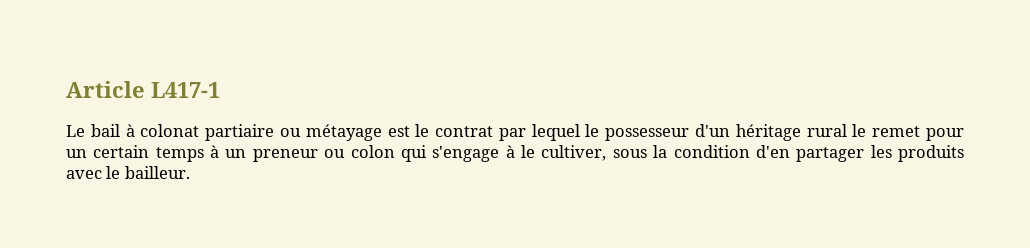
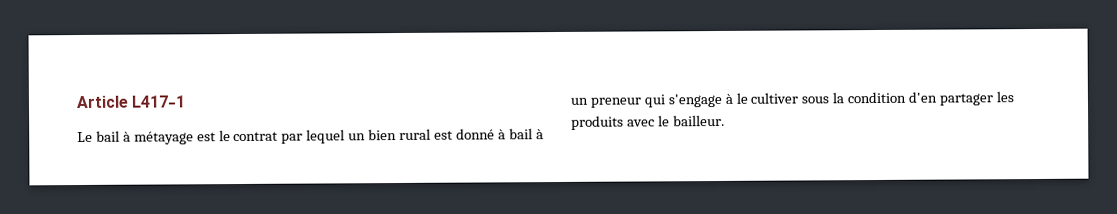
- Le bail à colonat partiaire ou métayage est le contrat par lequel le possesseur d'un héritage rural le remet pour un certain temps à un preneur ou colon qui s'engage à le cultiver, sous la condition d'en partager les produits avec le bailleur.
+ Le bail à métayage est le contrat par lequel un bien rural est donné à bail à un preneur qui s'engage à le cultiver sous la condition d'en partager les produits avec le bailleur.

